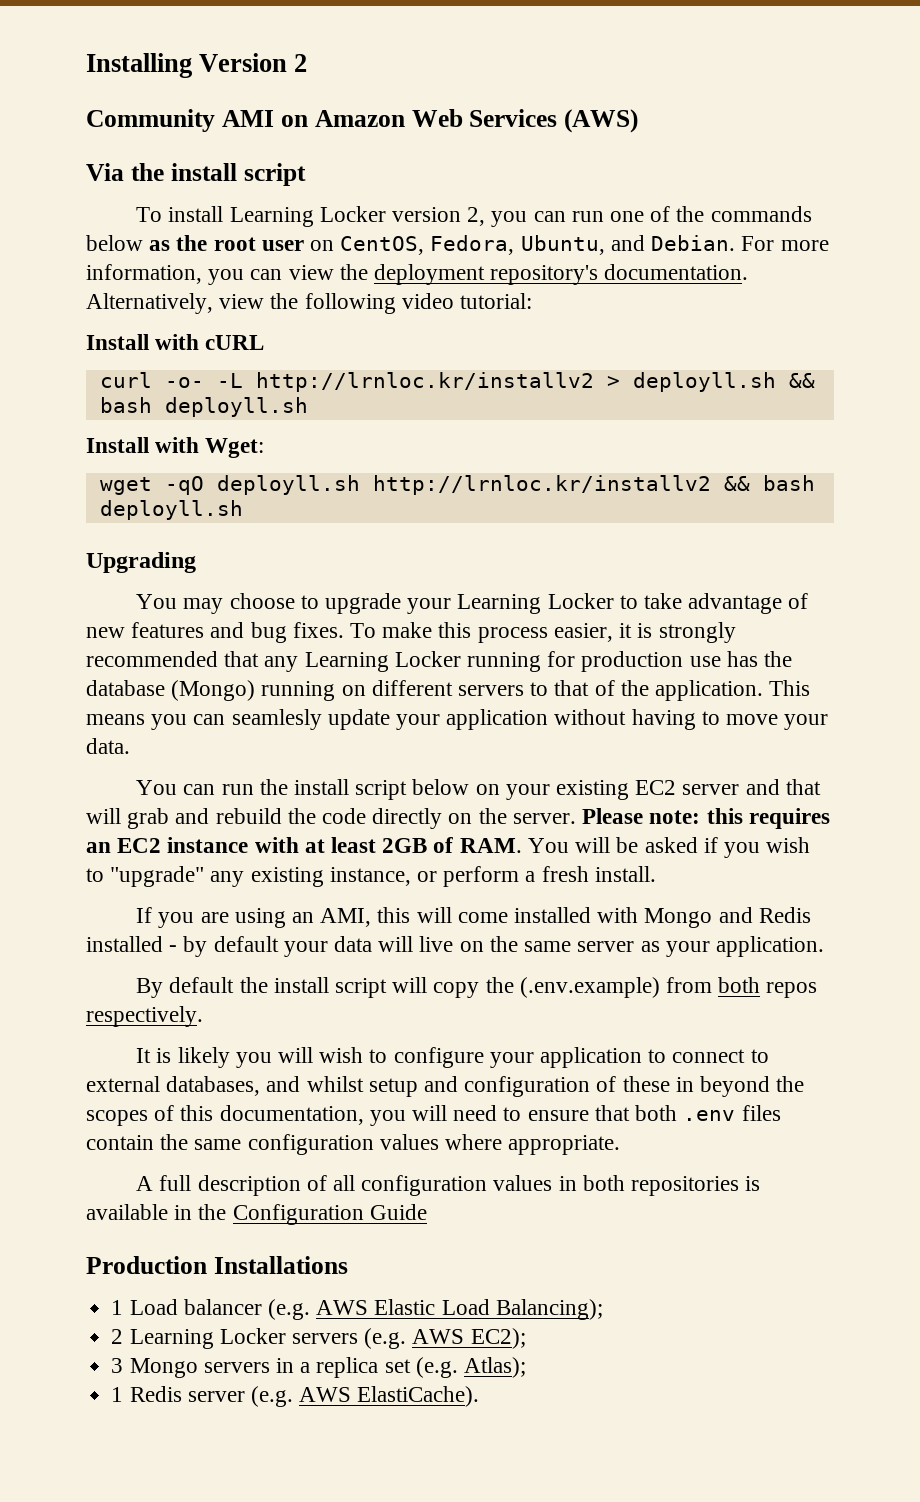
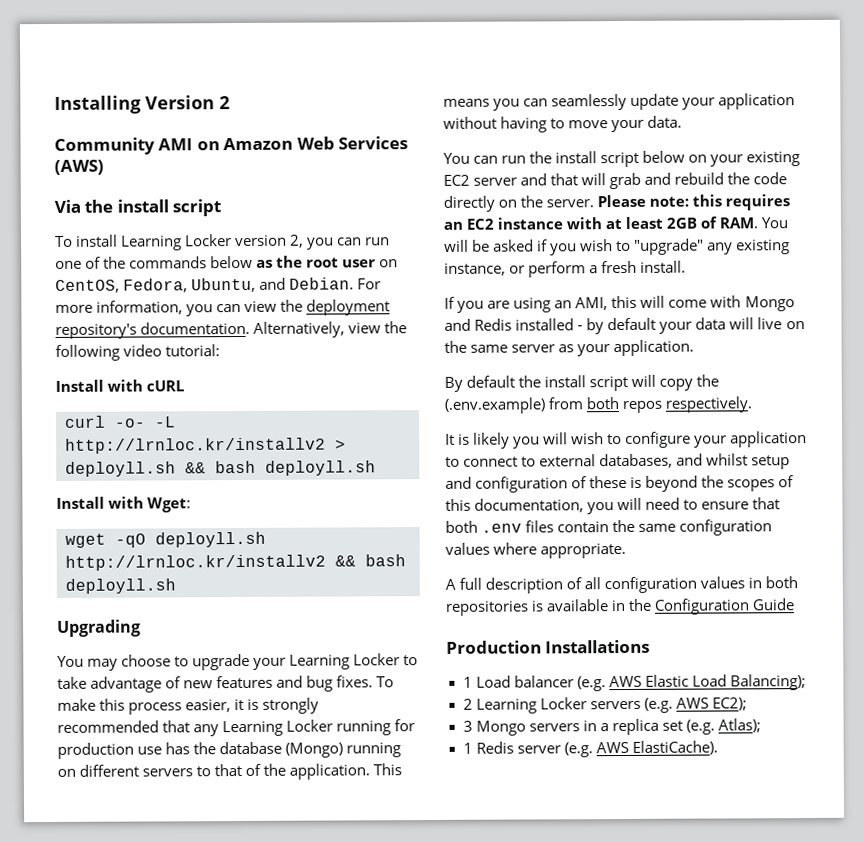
- This means you can seamlesly update your application without having to move your data.
+ This means you can seamlessly update your application without having to move your data.
- If you are using an AMI, this will come installed with Mongo and Redis installed - by default your data will live on the same server as your application.
+ If you are using an AMI, this will come with Mongo and Redis installed - by default your data will live on the same server as your application.
- It is likely you will wish to configure your application to connect to external databases, and whilst setup and configuration of these in beyond the scopes of this documentation, you will need to ensure that both .env files contain the same configuration values where appropriate.
+ It is likely you will wish to configure your application to connect to external databases, and whilst setup and configuration of these is beyond the scopes of this documentation, you will need to ensure that both .env files contain the same configuration values where appropriate.

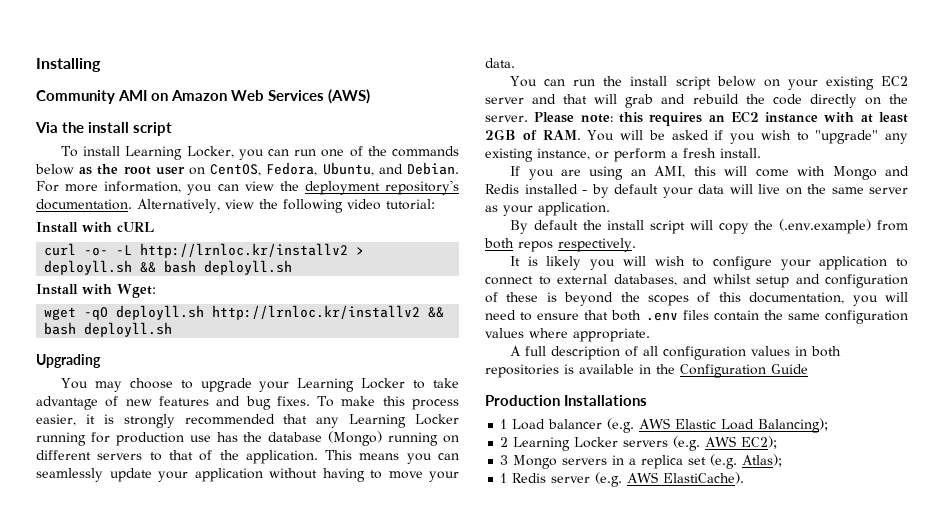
- Installing Version 2
+ Installing
- To install Learning Locker version 2, you can run one of the commands below as the root user on CentOS, Fedora, Ubuntu, and Debian.
+ To install Learning Locker, you can run one of the commands below as the root user on CentOS, Fedora, Ubuntu, and Debian.

